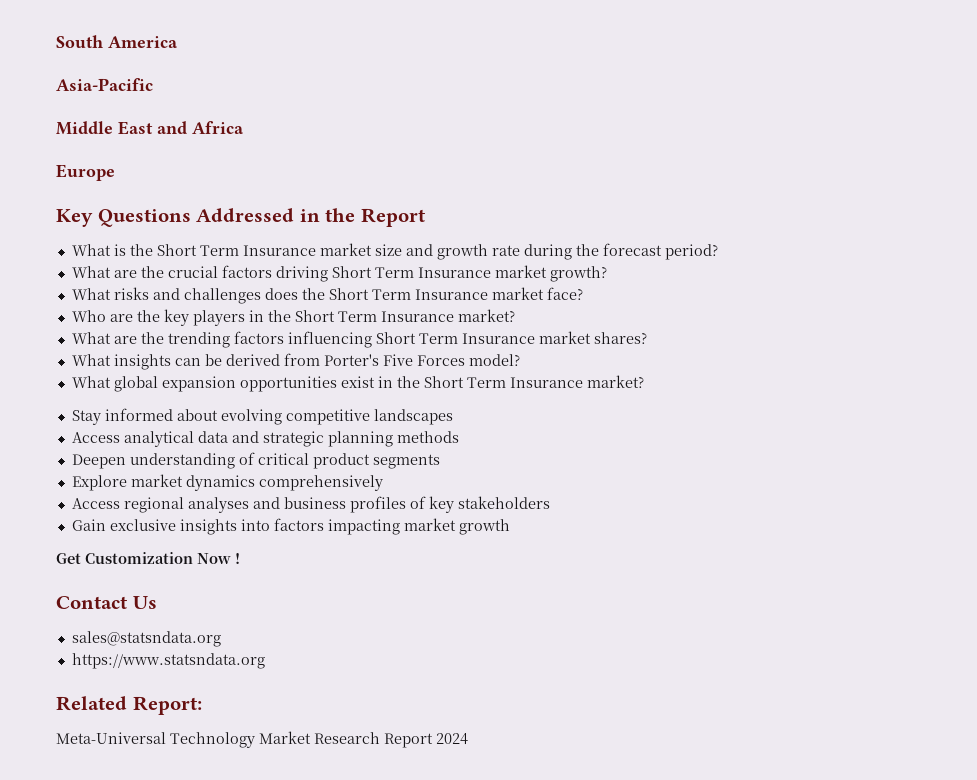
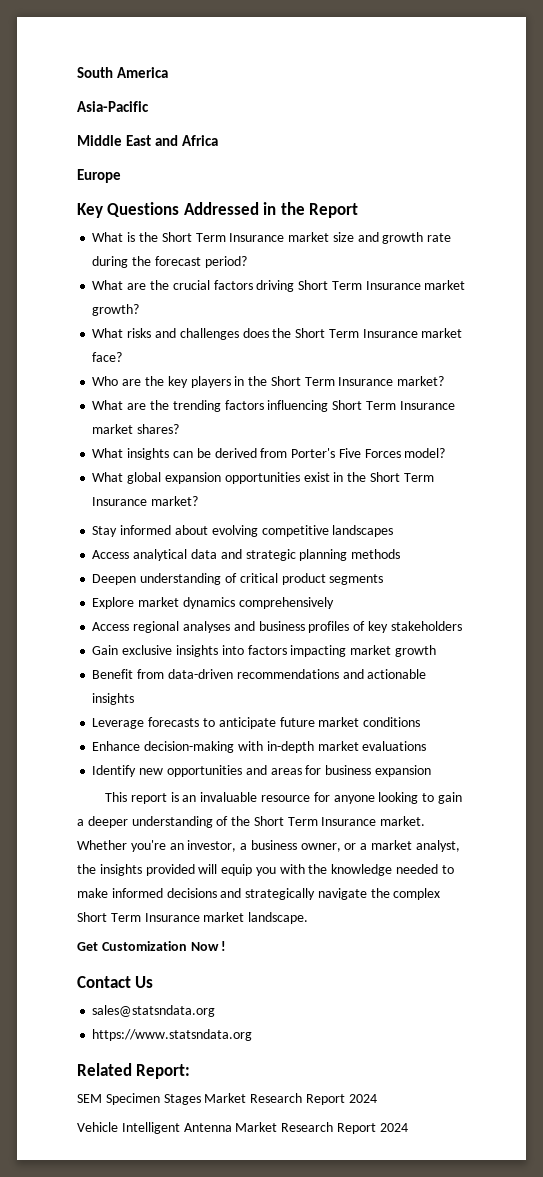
+ Benefit from data-driven recommendations and actionable insights
+ Leverage forecasts to anticipate future market conditions
+ Enhance decision-making with in-depth market evaluations
+ Identify new opportunities and areas for business expansion
+ This report is an invaluable resource for anyone looking to gain a deeper understanding of the Short Term Insurance market. Whether you're an investor, a business owner, or a market analyst, the insights provided will equip you with the knowledge needed to make informed decisions and strategically navigate the complex Short Term Insurance market landscape.
- Meta-Universal Technology Market Research Report 2024
+ SEM Specimen Stages Market Research Report 2024
+ Vehicle Intelligent Antenna Market Research Report 2024

